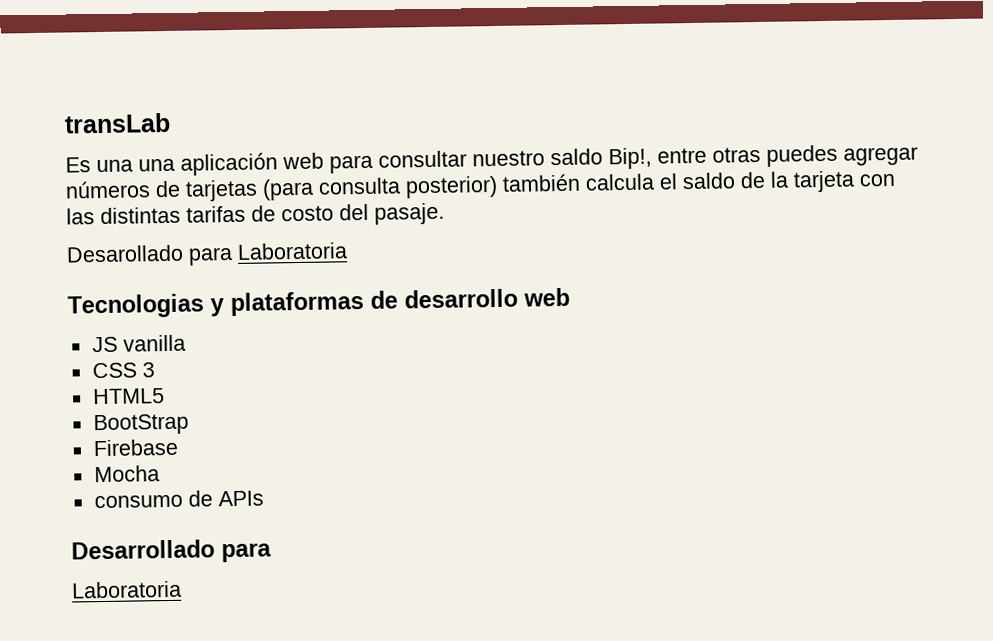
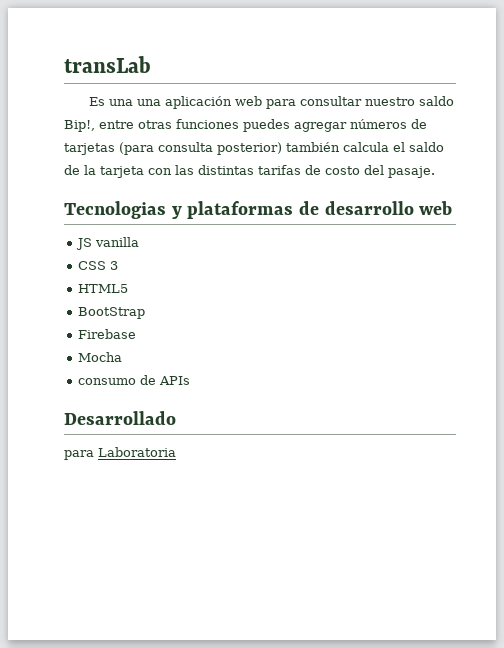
- Es una una aplicación web para consultar nuestro saldo Bip!, entre otras puedes agregar números de tarjetas (para consulta posterior) también calcula el saldo de la tarjeta con las distintas tarifas de costo del pasaje.
+ Es una una aplicación web para consultar nuestro saldo Bip!, entre otras funciones puedes agregar números de tarjetas (para consulta posterior) también calcula el saldo de la tarjeta con las distintas tarifas de costo del pasaje.
- Desarollado para Laboratoria
- Desarrollado para
- Laboratoria
+ Desarrollado
+ para Laboratoria

